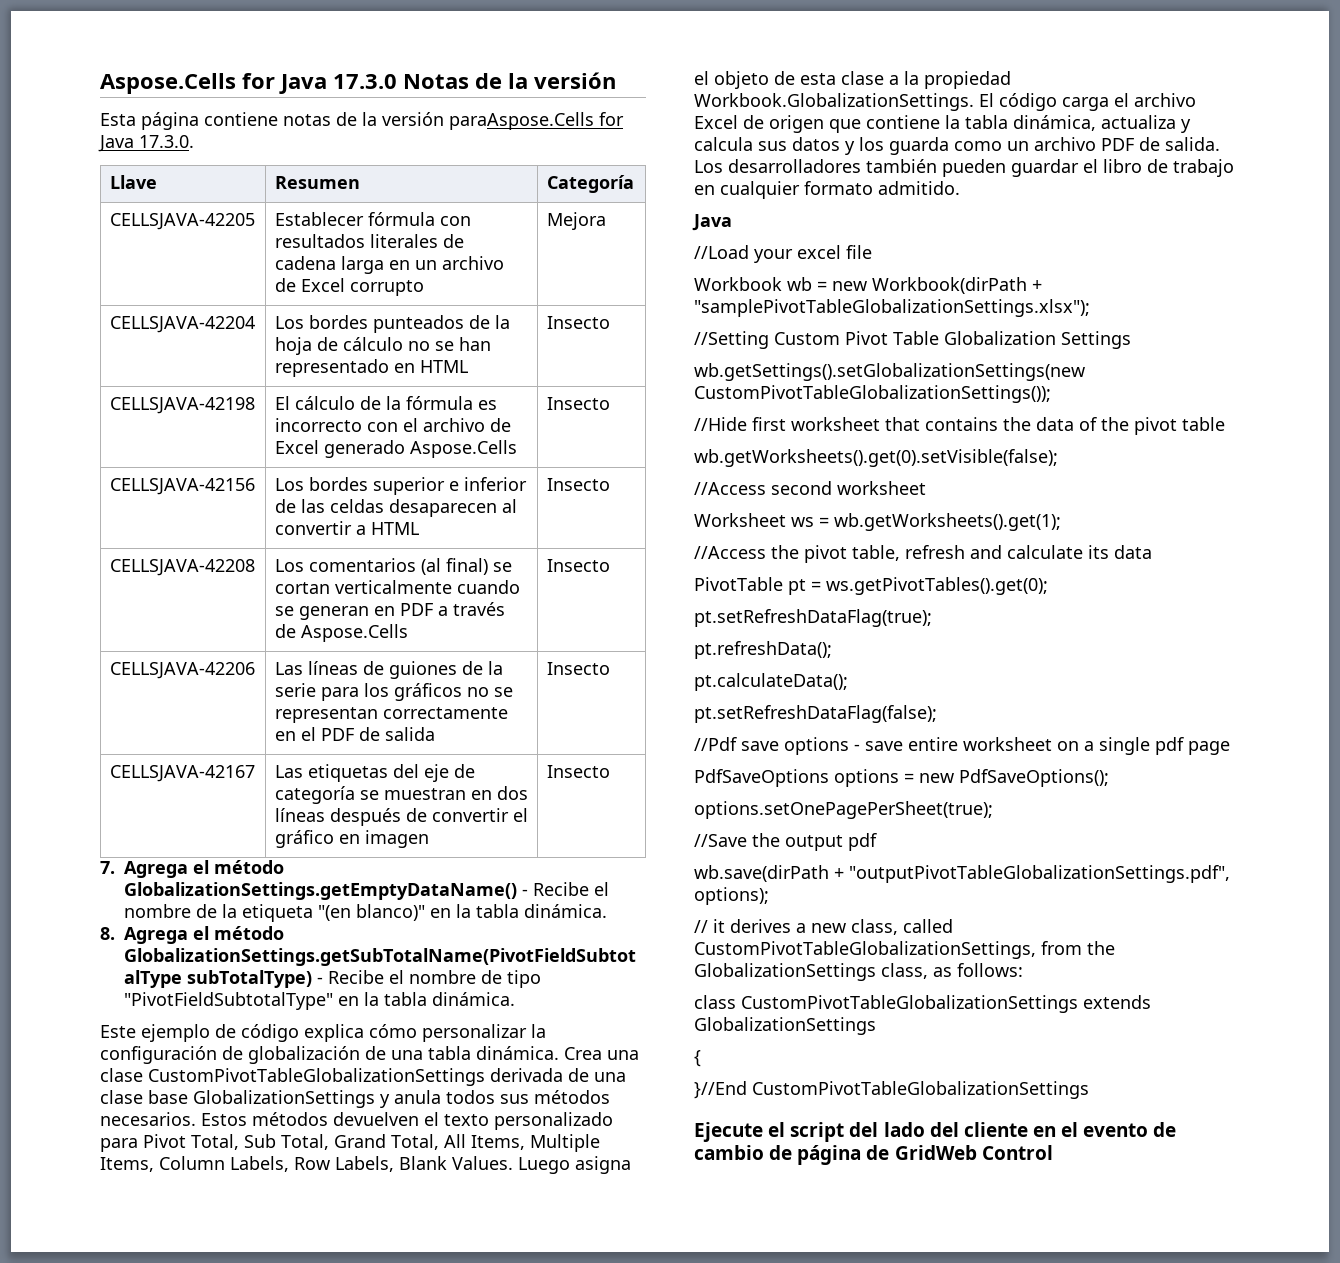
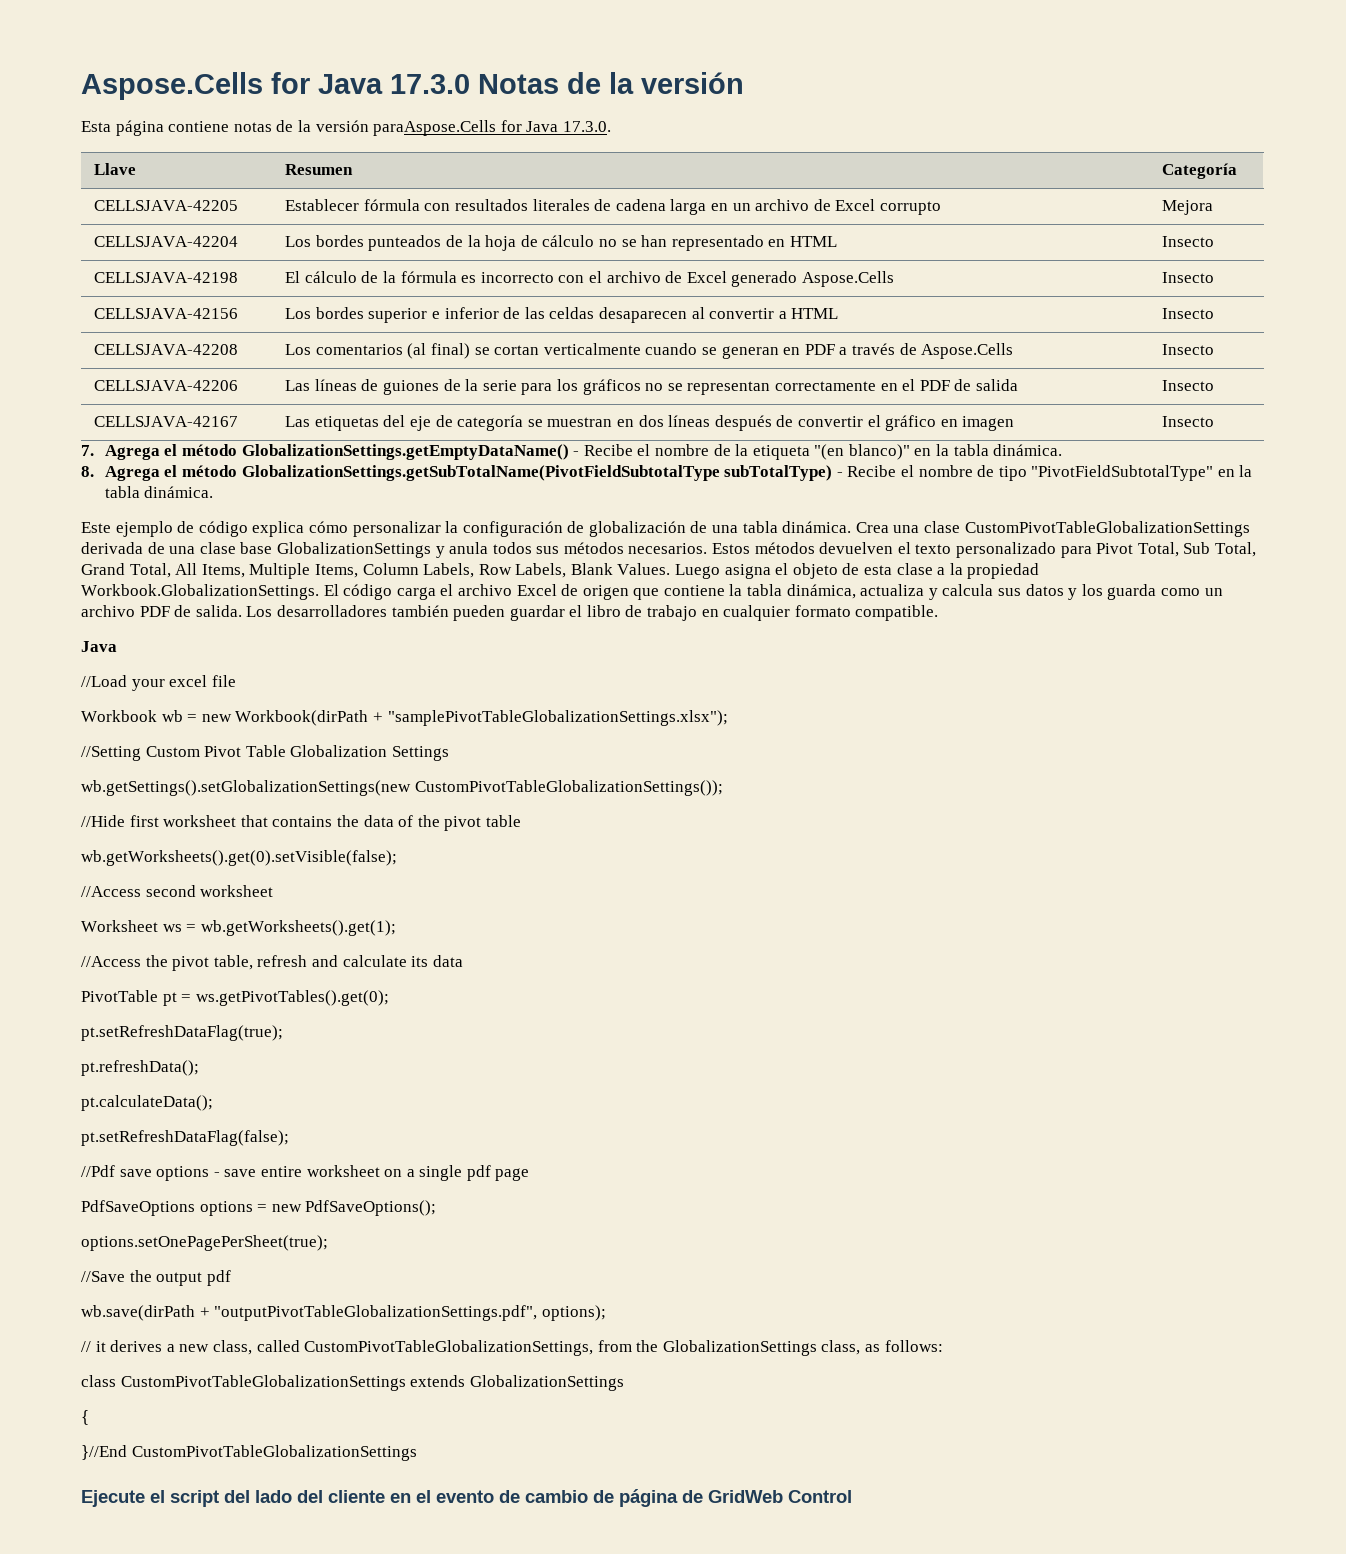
- Los desarrolladores también pueden guardar el libro de trabajo en cualquier formato admitido.
+ Los desarrolladores también pueden guardar el libro de trabajo en cualquier formato compatible.

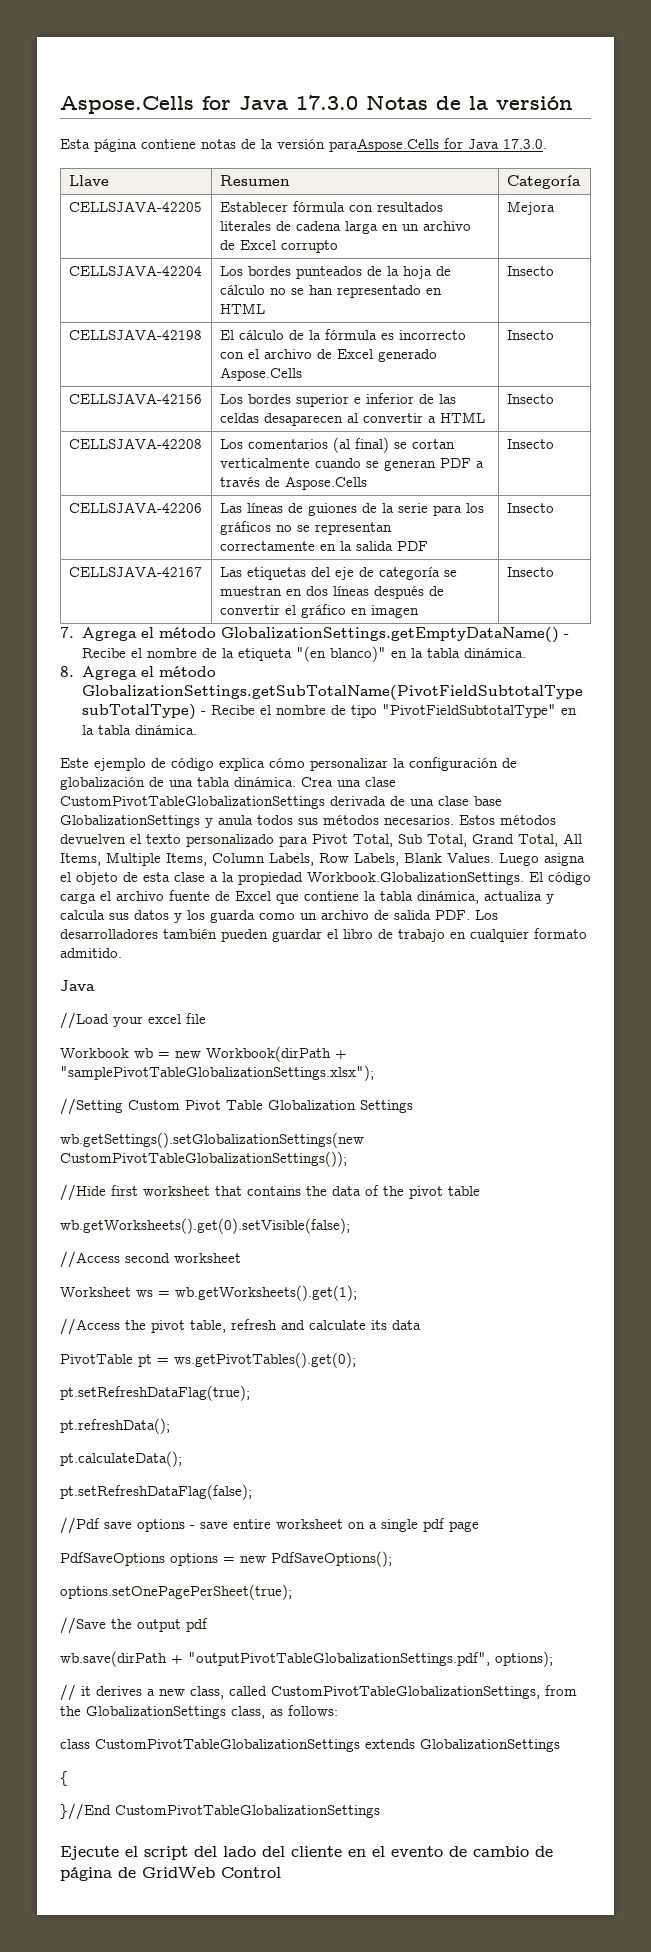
- CELLSJAVA-42208 | Los comentarios (al final) se cortan verticalmente cuando se generan en PDF a través de Aspose.Cells | Insecto
+ CELLSJAVA-42208 | Los comentarios (al final) se cortan verticalmente cuando se generan PDF a través de Aspose.Cells | Insecto
- CELLSJAVA-42206 | Las líneas de guiones de la serie para los gráficos no se representan correctamente en el PDF de salida | Insecto
+ CELLSJAVA-42206 | Las líneas de guiones de la serie para los gráficos no se representan correctamente en la salida PDF | Insecto
- Luego asigna el objeto de esta clase a la propiedad Workbook.GlobalizationSettings. El código carga el archivo Excel de origen que contiene la tabla dinámica, actualiza y calcula sus datos y los guarda como un archivo PDF de salida. Los desarrolladores también pueden guardar el libro de trabajo en cualquier formato compatible.
+ Luego asigna el objeto de esta clase a la propiedad Workbook.GlobalizationSettings. El código carga el archivo fuente de Excel que contiene la tabla dinámica, actualiza y calcula sus datos y los guarda como un archivo de salida PDF. Los desarrolladores también pueden guardar el libro de trabajo en cualquier formato admitido.

